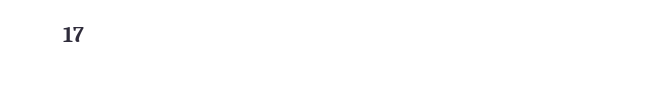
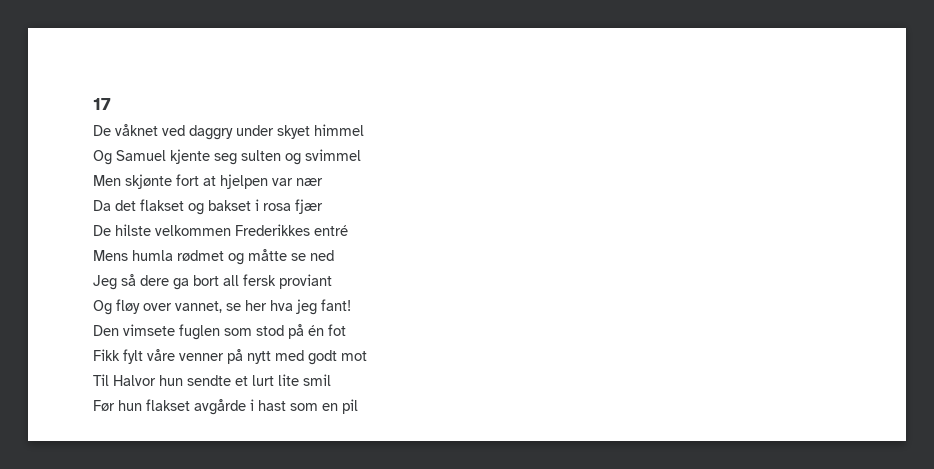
+ De våknet ved daggry under skyet himmel
+ Og Samuel kjente seg sulten og svimmel
+ Men skjønte fort at hjelpen var nær
+ Da det flakset og bakset i rosa fjær
+ De hilste velkommen Frederikkes entré
+ Mens humla rødmet og måtte se ned
+ Jeg så dere ga bort all fersk proviant
+ Og fløy over vannet, se her hva jeg fant!
+ Den vimsete fuglen som stod på én fot
+ Fikk fylt våre venner på nytt med godt mot
+ Til Halvor hun sendte et lurt lite smil
+ Før hun flakset avgårde i hast som en pil

